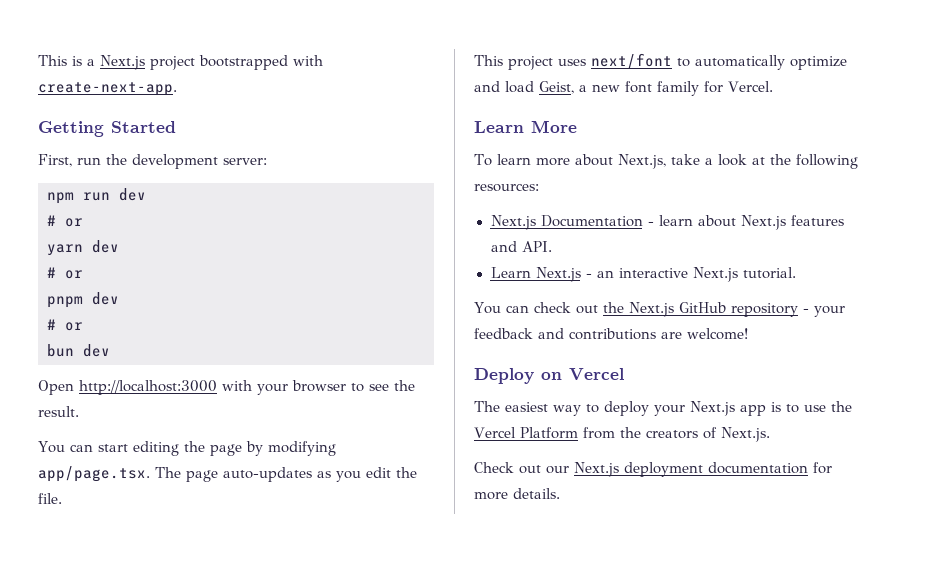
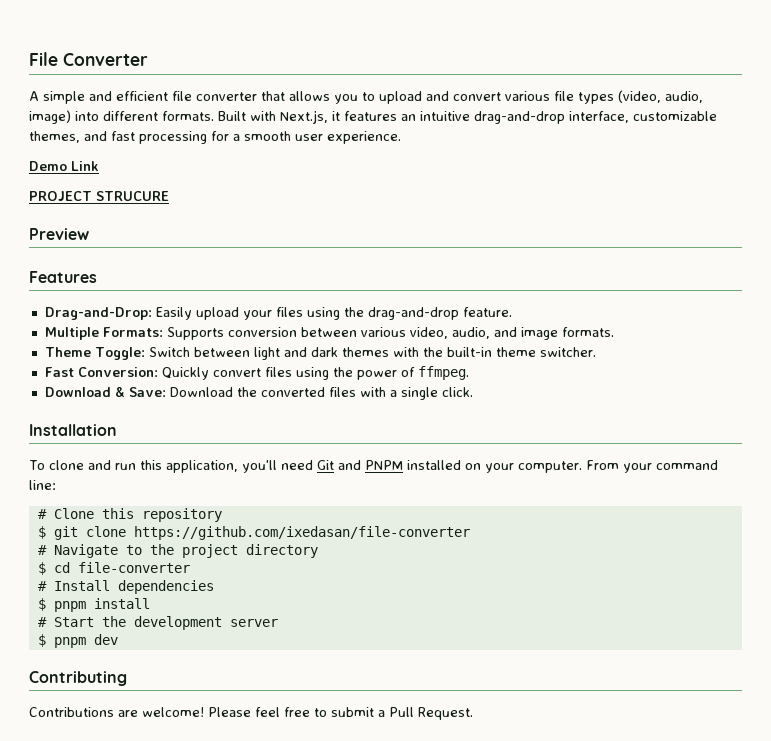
- This is a Next.js project bootstrapped with create-next-app.
- Getting Started
- First, run the development server:
- npm run dev
- # or
- yarn dev
- # or
- pnpm dev
- # or
- bun dev
- Open http://localhost:3000 with your browser to see the result.
- You can start editing the page by modifying app/page.tsx. The page auto-updates as you edit the file.
- This project uses next/font to automatically optimize and load Geist, a new font family for Vercel.
- Learn More
- To learn more about Next.js, take a look at the following resources:
- Next.js Documentation - learn about Next.js features and API.
- Learn Next.js - an interactive Next.js tutorial.
- You can check out the Next.js GitHub repository - your feedback and contributions are welcome!
- Deploy on Vercel
- The easiest way to deploy your Next.js app is to use the Vercel Platform from the creators of Next.js.
- Check out our Next.js deployment documentation for more details.
+ File Converter
+ A simple and efficient file converter that allows you to upload and convert various file types (video, audio, image) into different formats. Built with Next.js, it features an intuitive drag-and-drop interface, customizable themes, and fast processing for a smooth user experience.
+ Demo Link
+ PROJECT STRUCURE
+ Preview
+ Features
+ Drag-and-Drop: Easily upload your files using the drag-and-drop feature.
+ Multiple Formats: Supports conversion between various video, audio, and image formats.
+ Theme Toggle: Switch between light and dark themes with the built-in theme switcher.
+ Fast Conversion: Quickly convert files using the power of ffmpeg.
+ Download & Save: Download the converted files with a single click.
+ Installation
+ To clone and run this application, you'll need Git and PNPM installed on your computer. From your command line:
+ # Clone this repository
+ $ git clone https://github.com/ixedasan/file-converter
+ # Navigate to the project directory
+ $ cd file-converter
+ # Install dependencies
+ $ pnpm install
+ # Start the development server
+ $ pnpm dev
+ Contributing
+ Contributions are welcome! Please feel free to submit a Pull Request.

